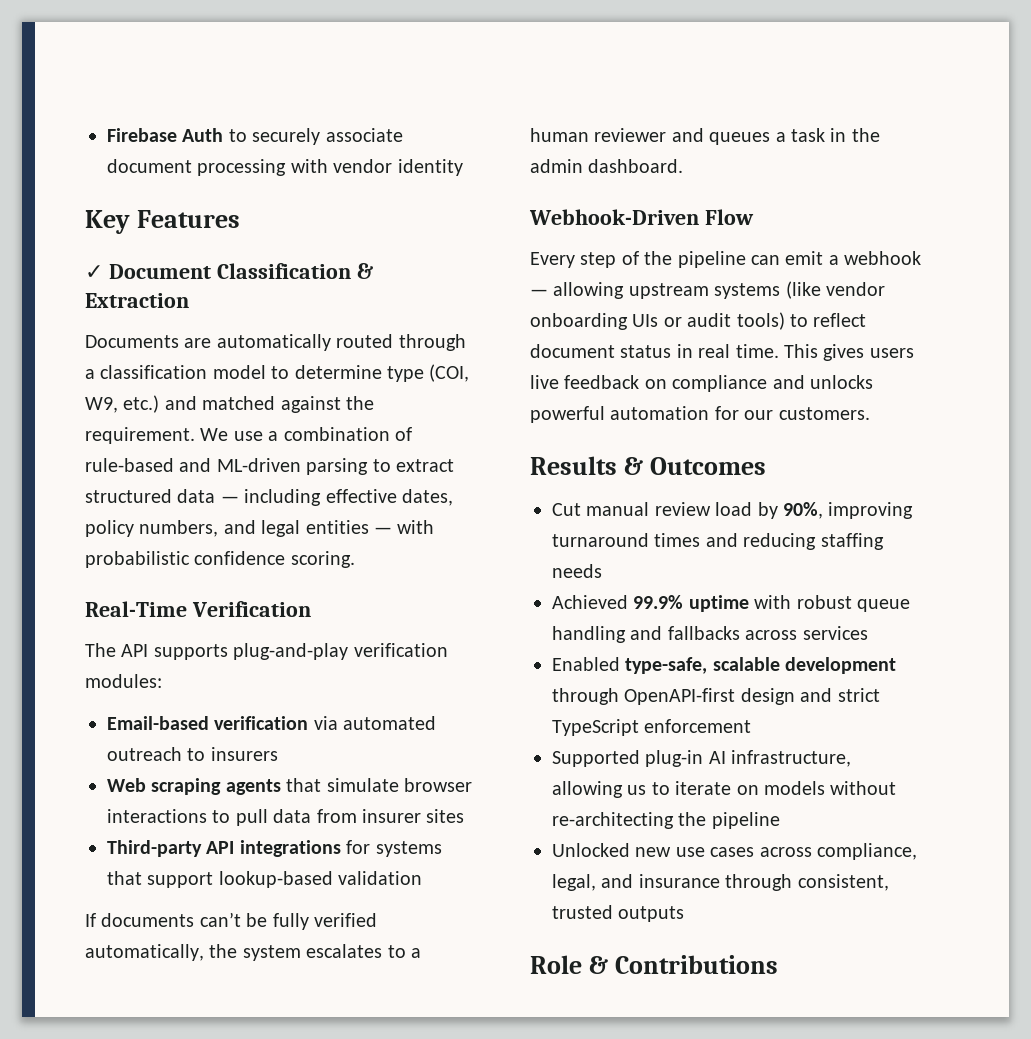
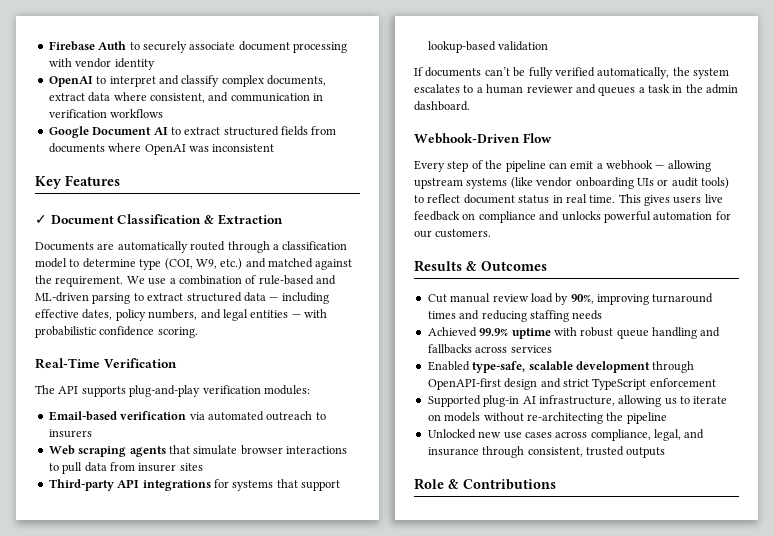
+ OpenAI to interpret and classify complex documents, extract data where consistent, and communication in verification workflows
+ Google Document AI to extract structured fields from documents where OpenAI was inconsistent

